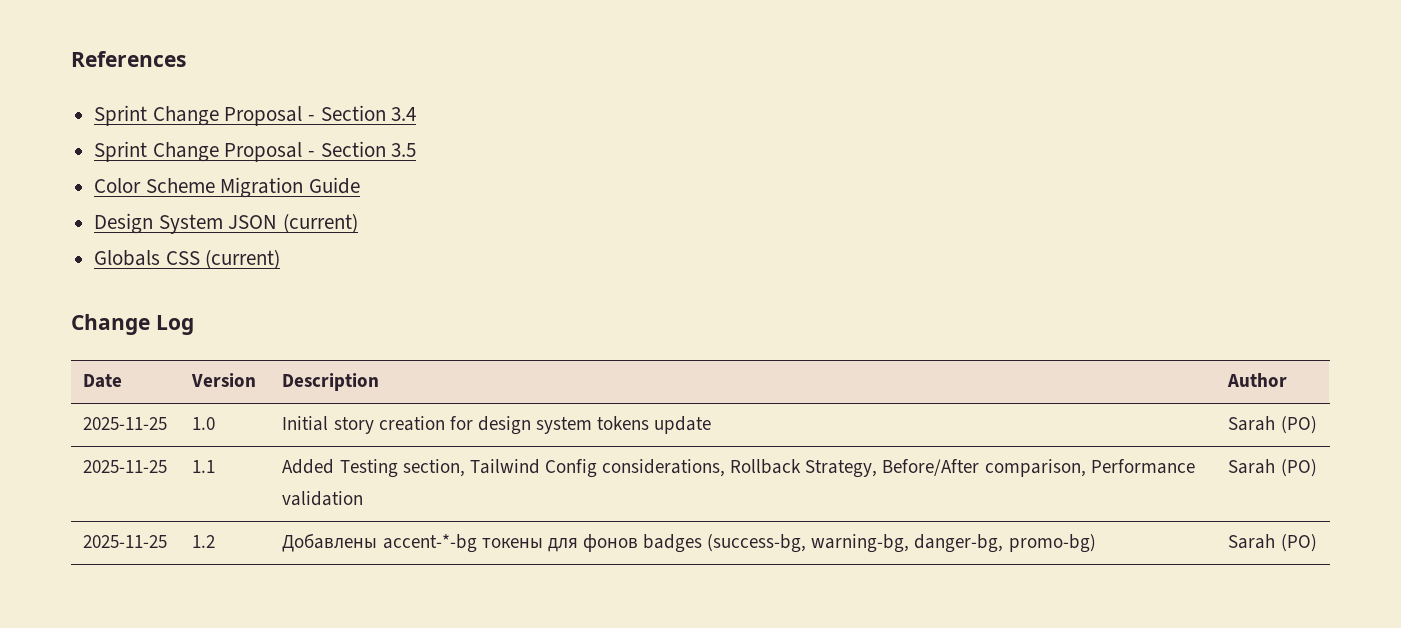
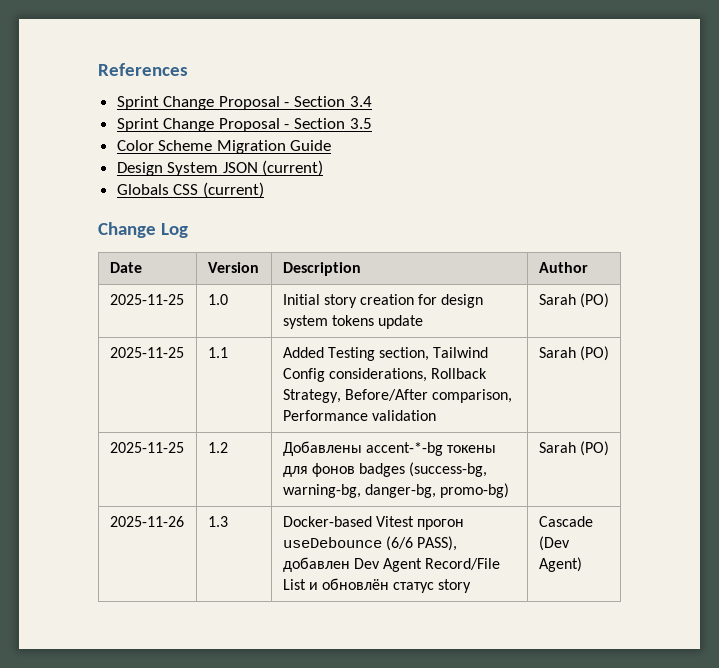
+ 2025-11-26 | 1.3 | Docker-based Vitest прогон useDebounce (6/6 PASS), добавлен Dev Agent Record/File List и обновлён статус story | Cascade (Dev Agent)

